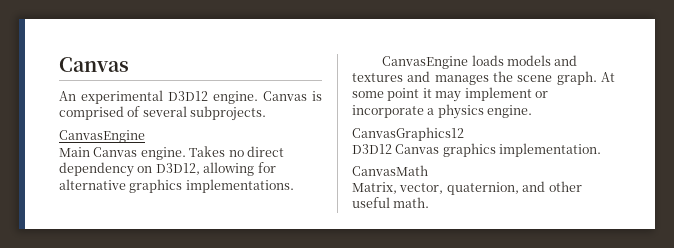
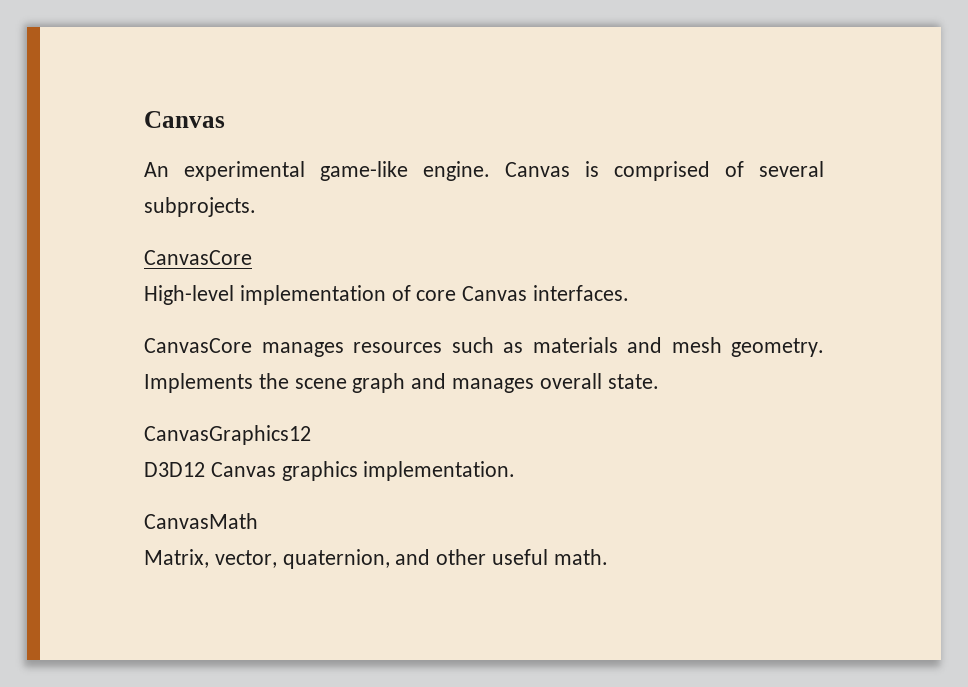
- An experimental D3D12 engine.
+ An experimental game-like engine.
  Canvas is comprised of several subprojects.
- CanvasEngine
- Main Canvas engine. Takes no direct dependency on D3D12, allowing for alternative graphics implementations.
- CanvasEngine loads models and textures and manages the scene graph. At some point it may implement or incorporate a physics engine.
+ CanvasCore
+ High-level implementation of core Canvas interfaces.
+ CanvasCore manages resources such as materials and mesh geometry. Implements the scene graph and manages overall state.

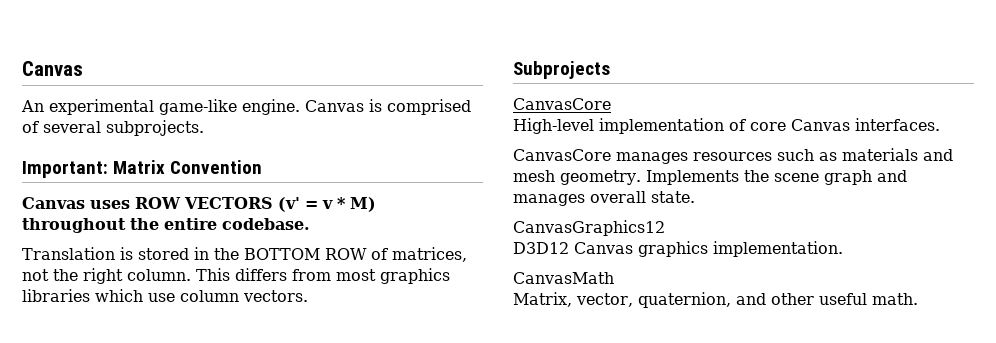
+ Important: Matrix Convention
+ Canvas uses ROW VECTORS (v' = v * M) throughout the entire codebase.
+ Translation is stored in the BOTTOM ROW of matrices, not the right column. This differs from most graphics libraries which use column vectors.
+ Subprojects

